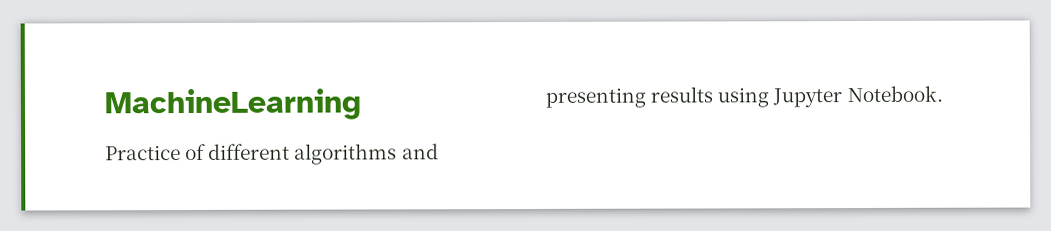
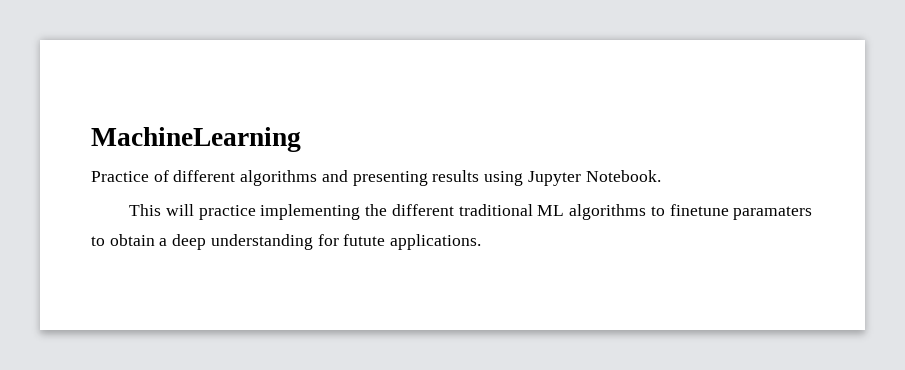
+ This will practice implementing the different traditional ML algorithms to finetune paramaters to obtain a deep understanding for futute applications.

